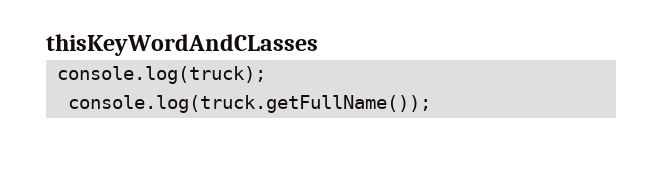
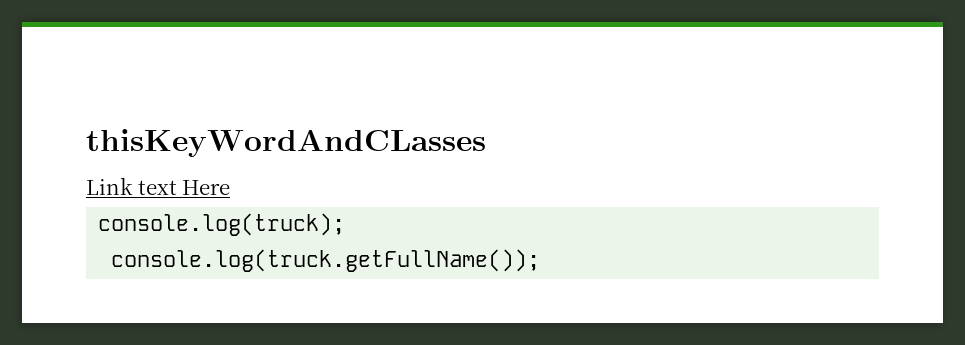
+ Link text Here

